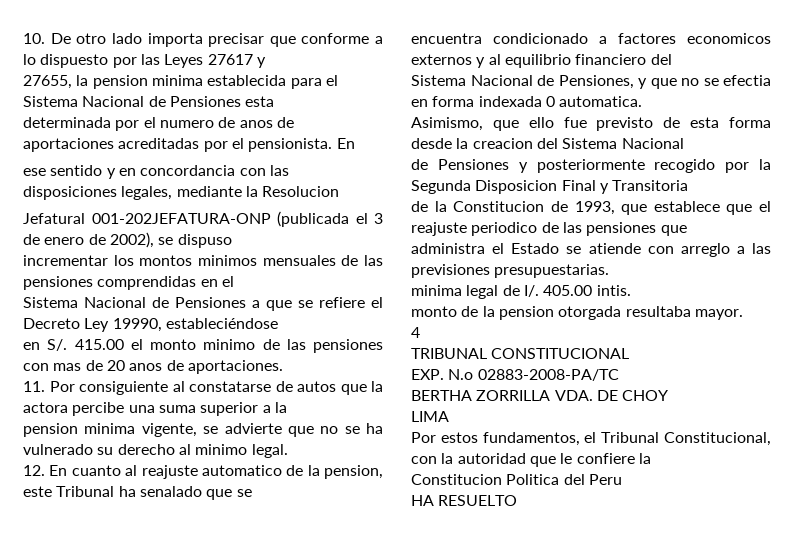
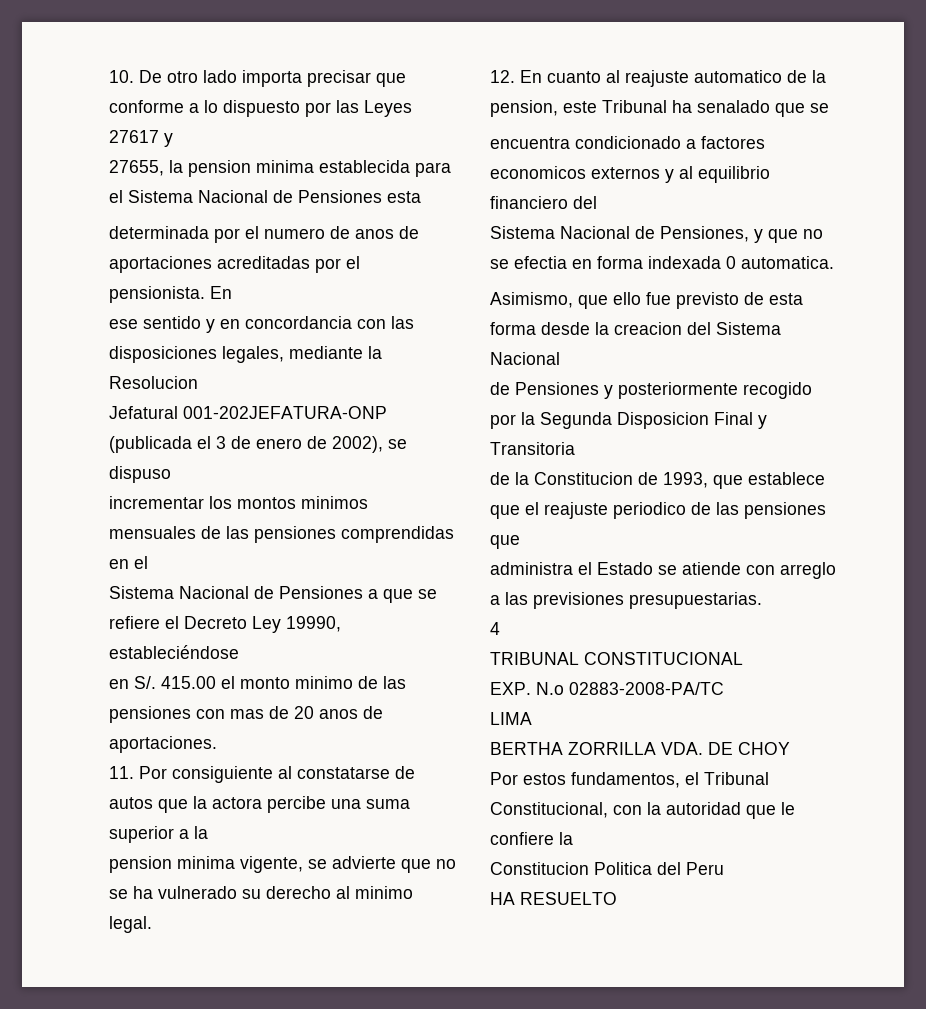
- minima legal de I/. 405.00 intis.
- monto de la pension otorgada resultaba mayor.
+ LIMA
- LIMA

